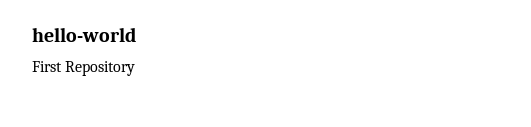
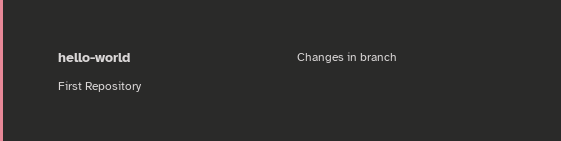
+ Changes in branch

